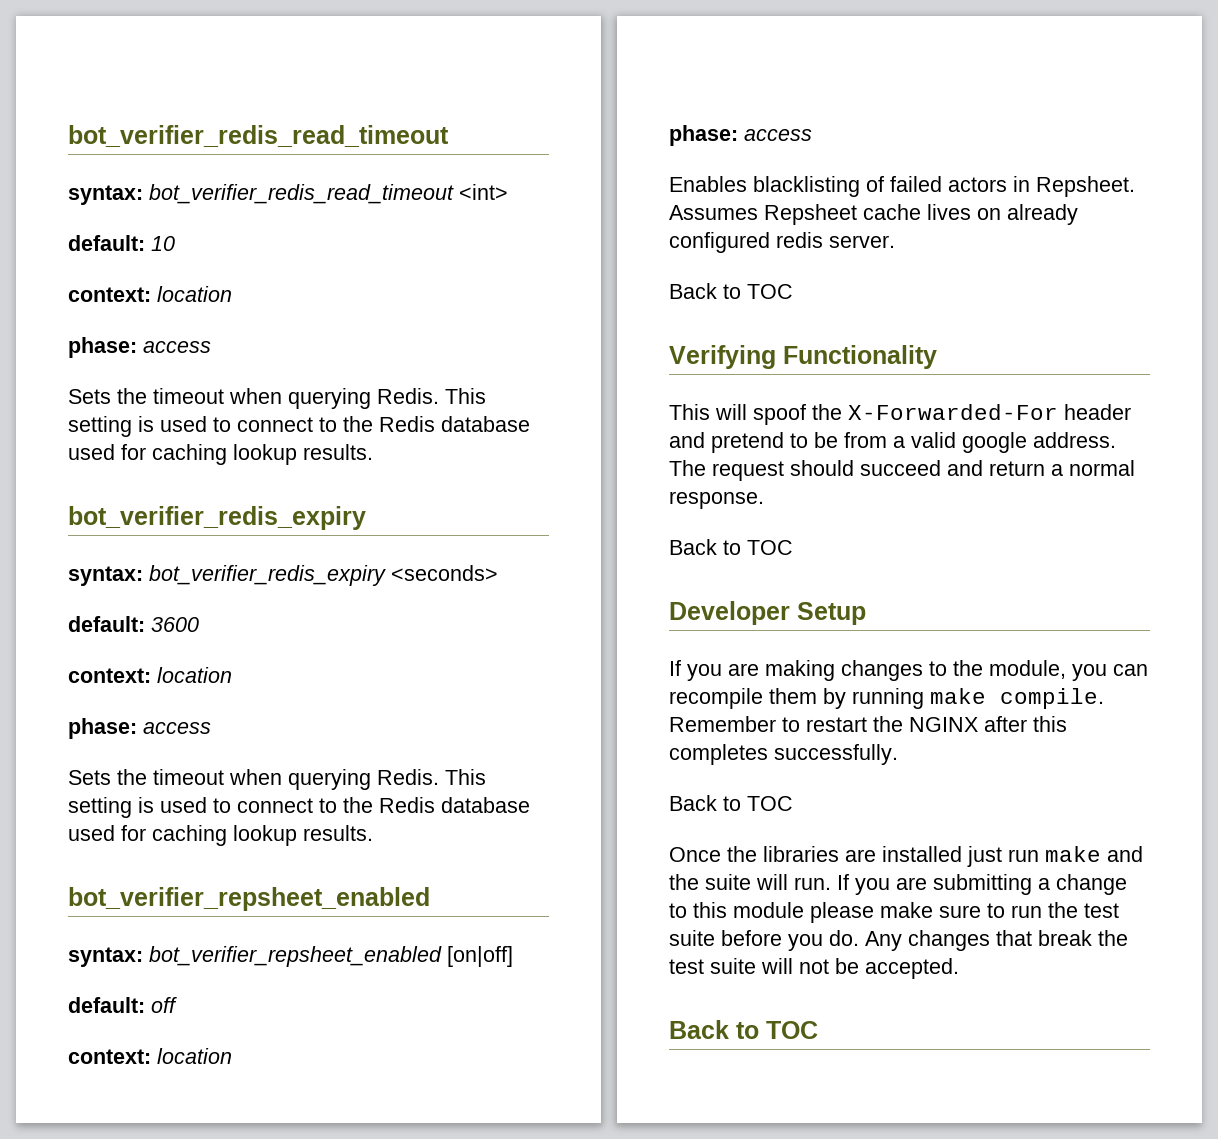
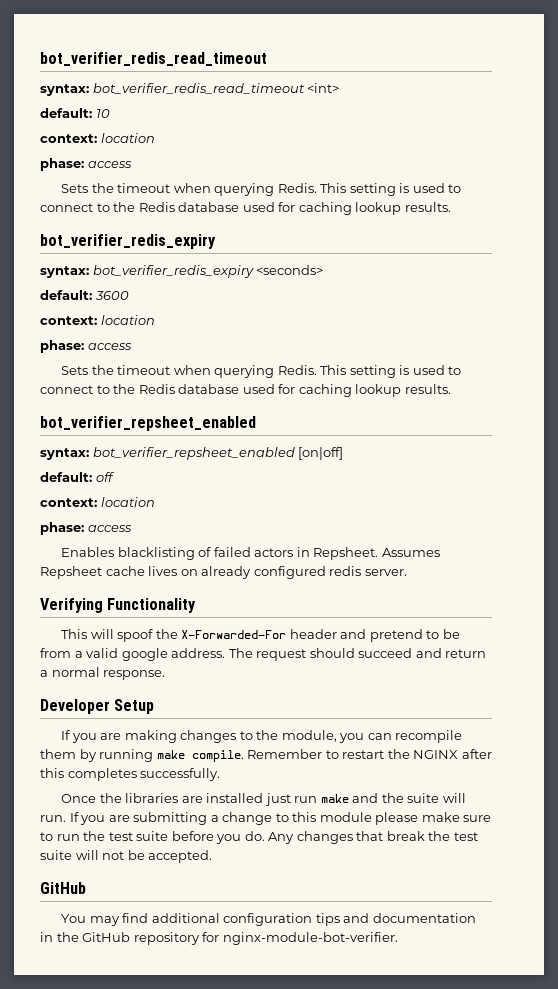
  Assumes Repsheet cache lives on already configured redis server.
- Back to TOC
  The request should succeed and return a normal response.
- Back to TOC
  Remember to restart the NGINX after this completes successfully.
- Back to TOC
  Any changes that break the test suite will not be accepted.
- Back to TOC
+ GitHub
+ You may find additional configuration tips and documentation in the GitHub repository for nginx-module-bot-verifier.

